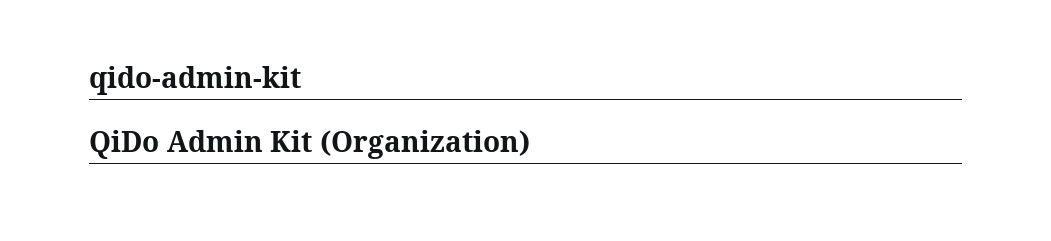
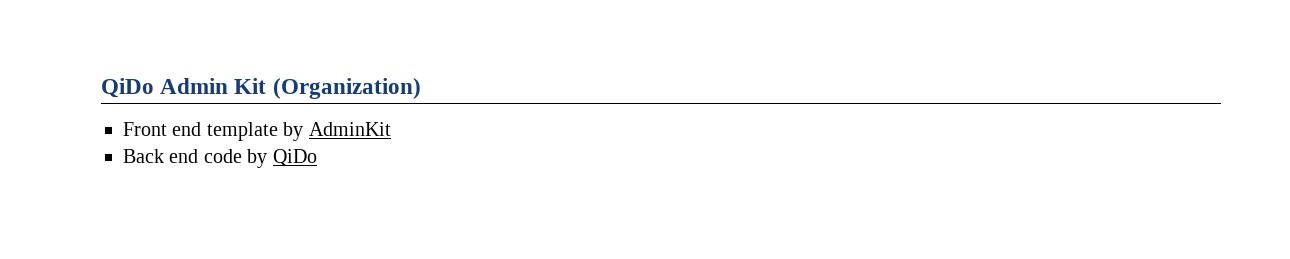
- qido-admin-kit
+ Front end template by AdminKit
+ Back end code by QiDo

